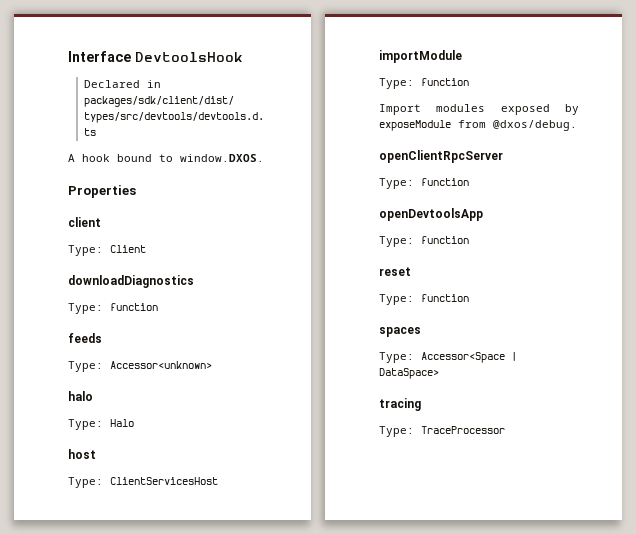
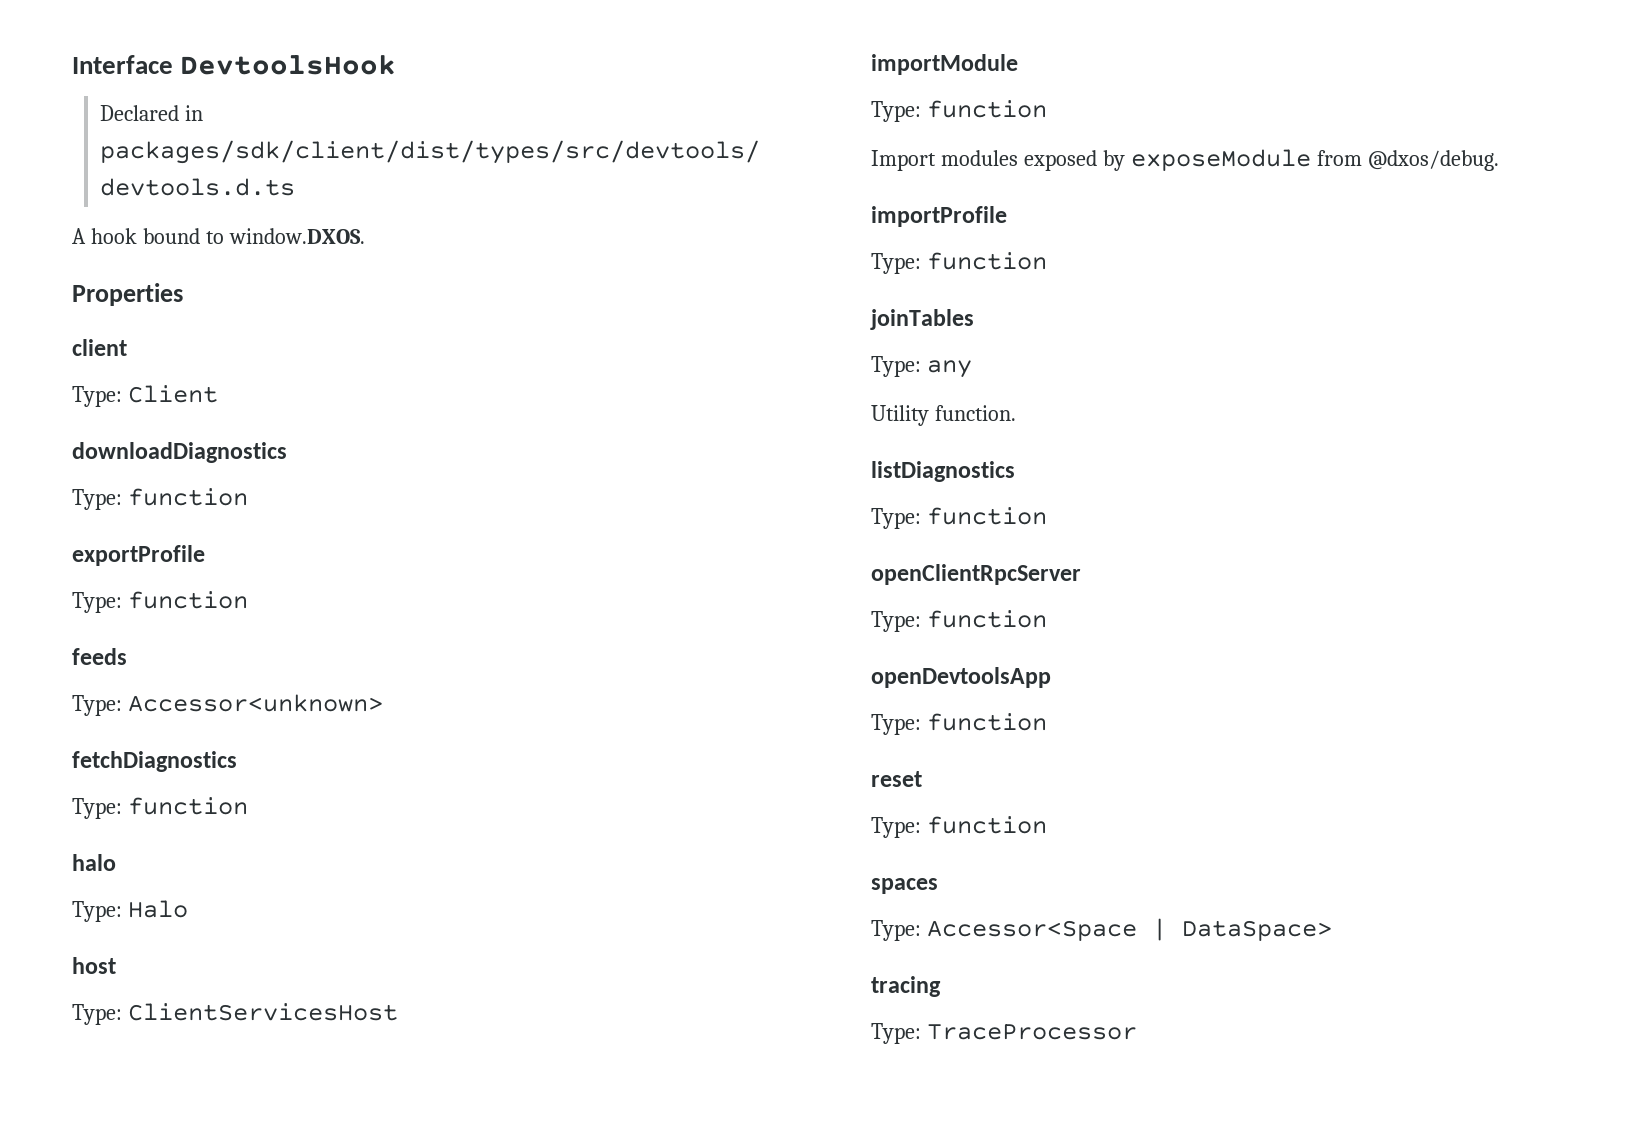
+ exportProfile
+ Type: function
+ fetchDiagnostics
+ Type: function
+ importProfile
+ Type: function
+ joinTables
+ Type: any
+ Utility function.
+ listDiagnostics
+ Type: function

